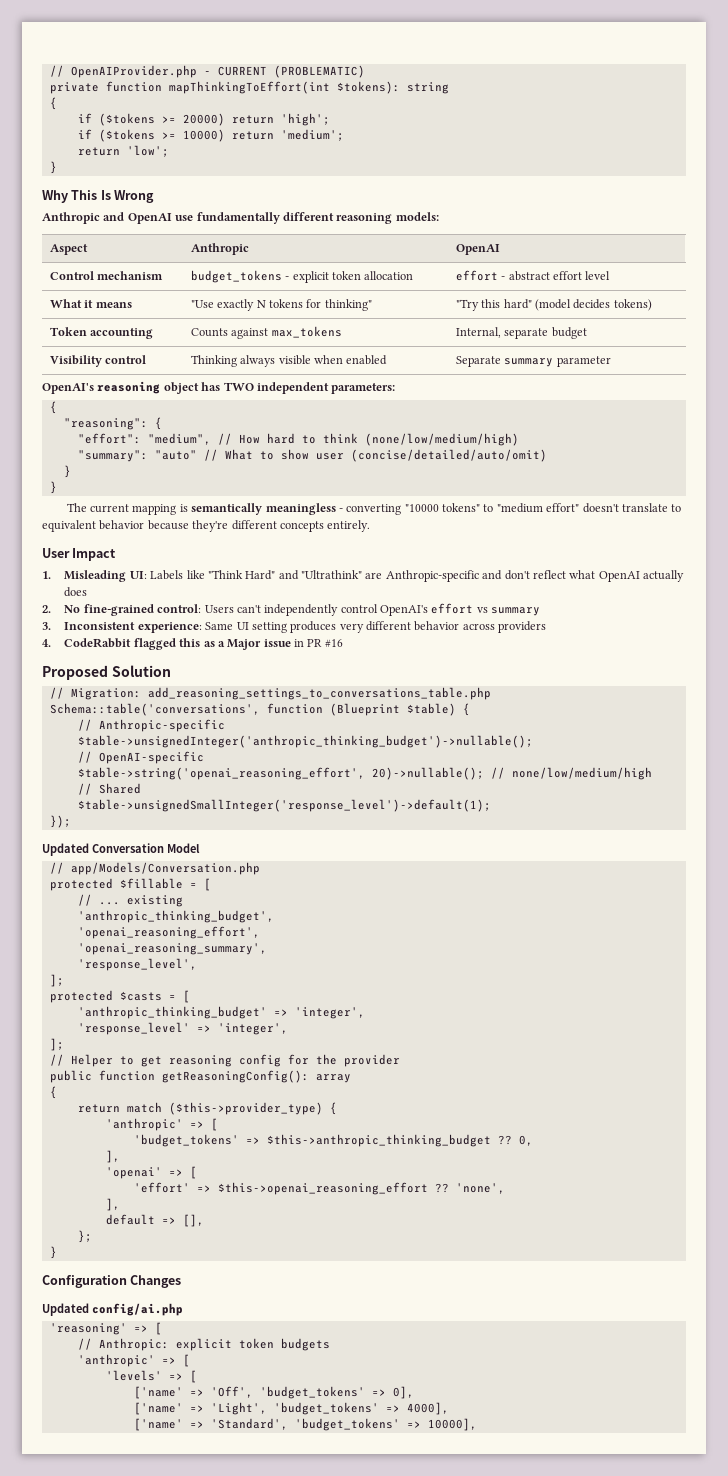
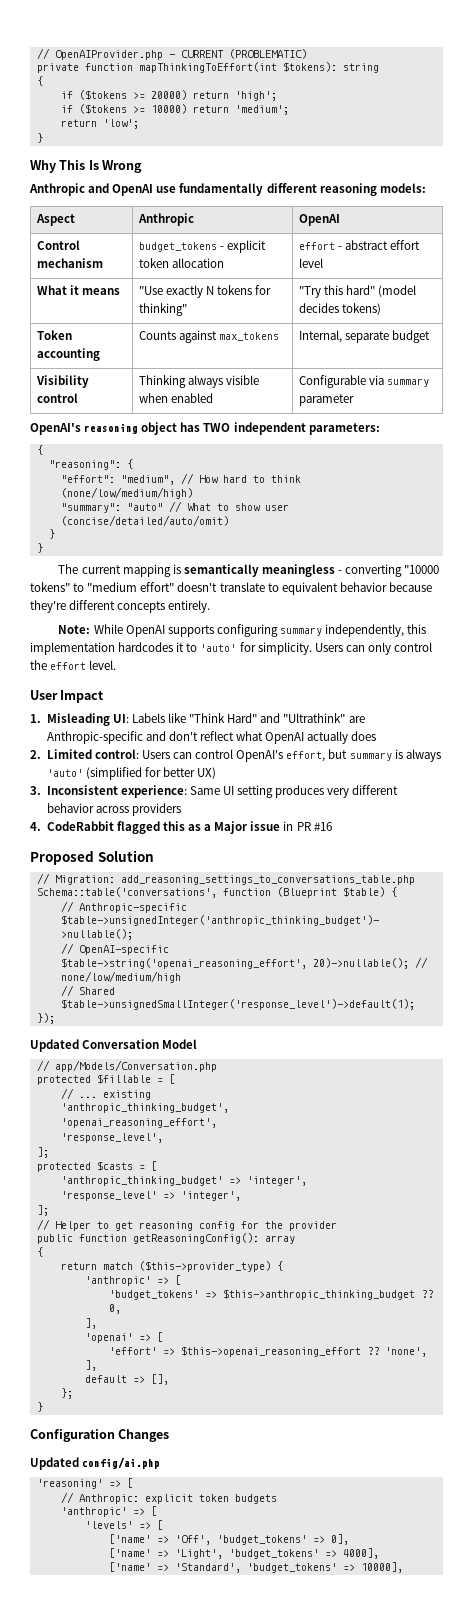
- Visibility control | Thinking always visible when enabled | Separate summary parameter
+ Visibility control | Thinking always visible when enabled | Configurable via summary parameter
+ Note: While OpenAI supports configuring summary independently, this implementation hardcodes it to 'auto' for simplicity. Users can only control the effort level.
- 2. No fine-grained control: Users can't independently control OpenAI's effort vs summary
+ 2. Limited control: Users can control OpenAI's effort, but summary is always 'auto' (simplified for better UX)
- 'openai_reasoning_summary',

